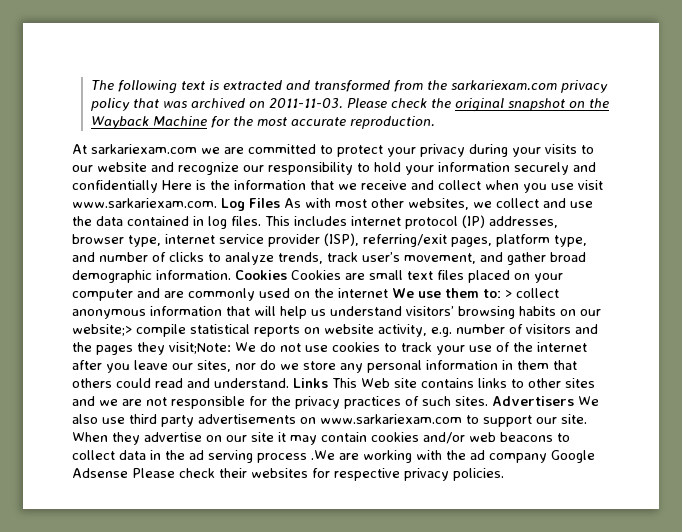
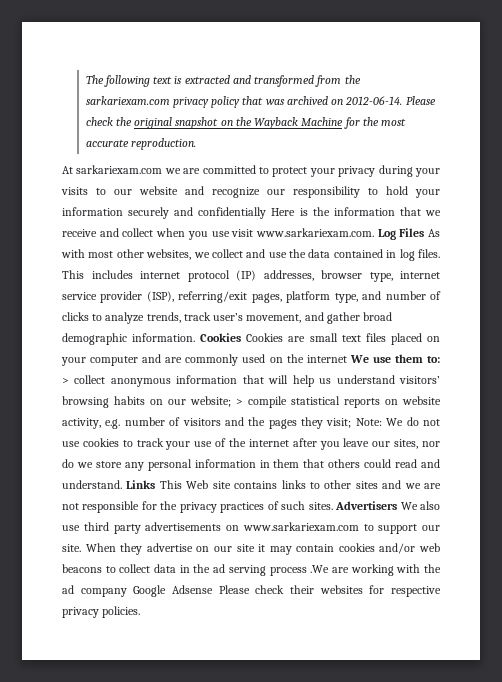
- The following text is extracted and transformed from the sarkariexam.com privacy policy that was archived on 2011-11-03.
+ The following text is extracted and transformed from the sarkariexam.com privacy policy that was archived on 2012-06-14.
- > collect anonymous information that will help us understand visitors’ browsing habits on our website;> compile statistical reports on website activity, e.g. number of visitors and the pages they visit;Note:
+ > collect anonymous information that will help us understand visitors’ browsing habits on our website; > compile statistical reports on website activity, e.g. number of visitors and the pages they visit; Note:

